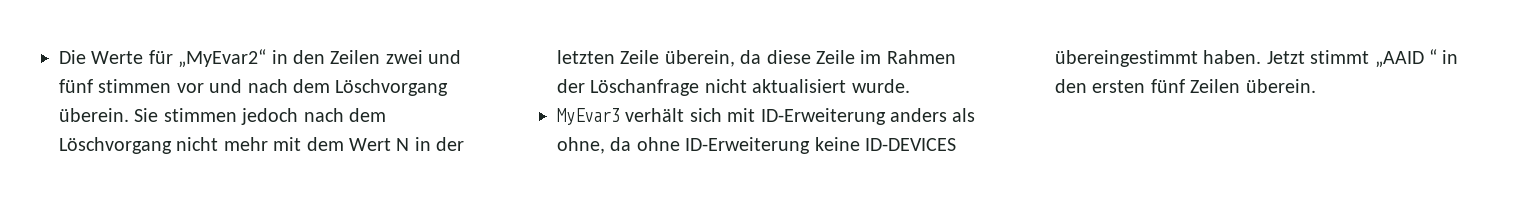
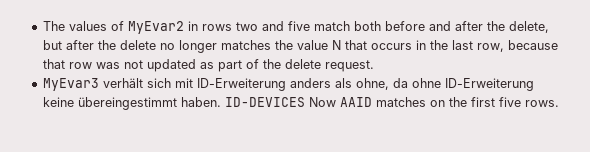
- Die Werte für „MyEvar2“ in den Zeilen zwei und fünf stimmen vor und nach dem Löschvorgang überein. Sie stimmen jedoch nach dem Löschvorgang nicht mehr mit dem Wert N in der letzten Zeile überein, da diese Zeile im Rahmen der Löschanfrage nicht aktualisiert wurde.
+ The values of MyEvar2 in rows two and five match both before and after the delete, but after the delete no longer matches the value N that occurs in the last row, because that row was not updated as part of the delete request.
- MyEvar3 verhält sich mit ID-Erweiterung anders als ohne, da ohne ID-Erweiterung keine ID-DEVICES übereingestimmt haben.
+ MyEvar3 verhält sich mit ID-Erweiterung anders als ohne, da ohne ID-Erweiterung keine übereingestimmt haben.
- Jetzt stimmt „AAID “ in den ersten fünf Zeilen überein.
+ ID-DEVICES Now AAID matches on the first five rows.

